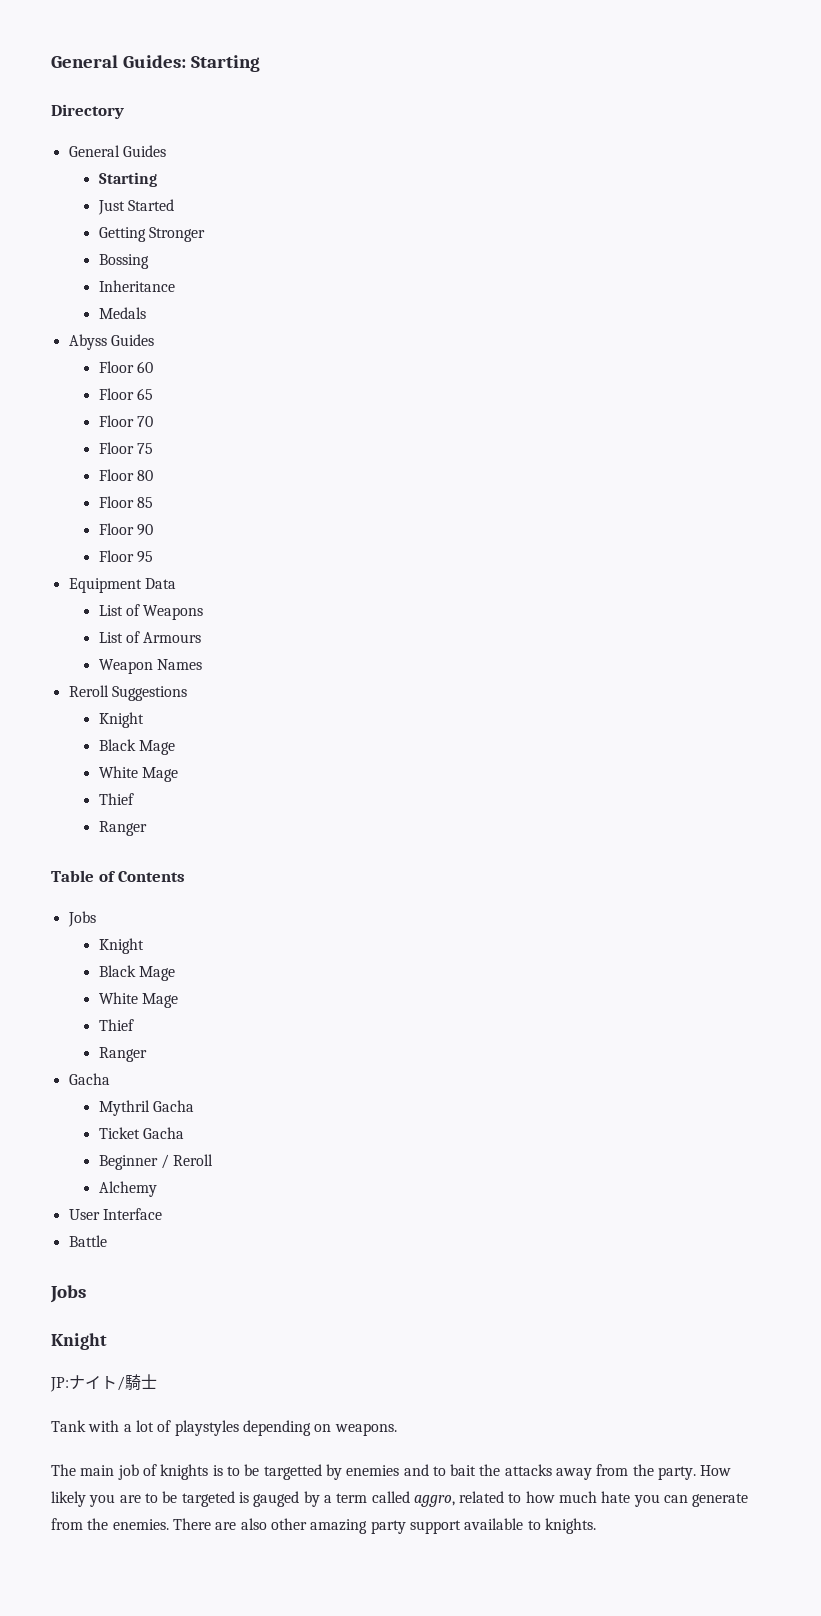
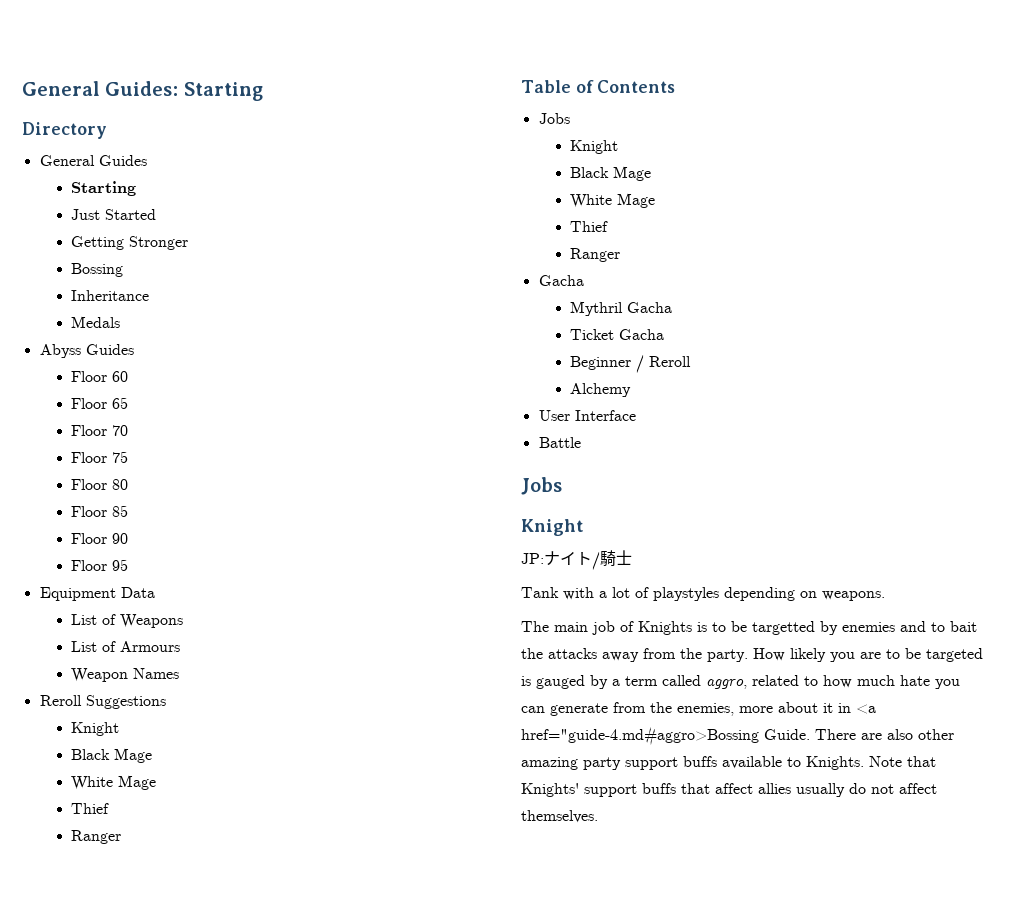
- The main job of knights is to be targetted by enemies and to bait the attacks away from the party.
+ The main job of Knights is to be targetted by enemies and to bait the attacks away from the party.
- How likely you are to be targeted is gauged by a term called aggro, related to how much hate you can generate from the enemies.
+ How likely you are to be targeted is gauged by a term called aggro, related to how much hate you can generate from the enemies, more about it in <a href="guide-4.md#aggro>Bossing Guide.
- There are also other amazing party support available to knights.
+ There are also other amazing party support buffs available to Knights. Note that Knights' support buffs that affect allies usually do not affect themselves.

